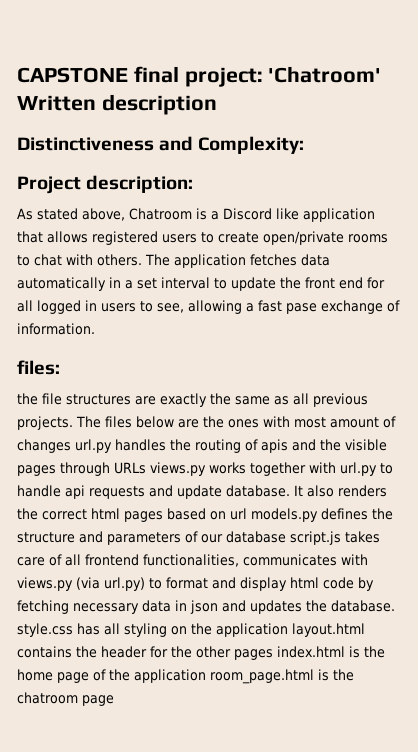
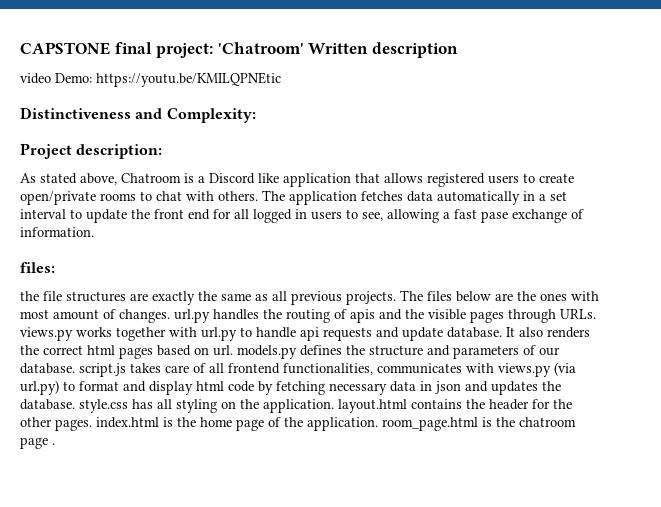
+ video Demo: https://youtu.be/KMILQPNEtic
- The files below are the ones with most amount of changes url.py handles the routing of apis and the visible pages through URLs views.py works together with url.py to handle api requests and update database.
+ The files below are the ones with most amount of changes. url.py handles the routing of apis and the visible pages through URLs. views.py works together with url.py to handle api requests and update database.
- It also renders the correct html pages based on url models.py defines the structure and parameters of our database script.js takes care of all frontend functionalities, communicates with views.py (via url.py) to format and display html code by fetching necessary data in json and updates the database. style.css has all styling on the application layout.html contains the header for the other pages index.html is the home page of the application room_page.html is the chatroom page
+ It also renders the correct html pages based on url. models.py defines the structure and parameters of our database. script.js takes care of all frontend functionalities, communicates with views.py (via url.py) to format and display html code by fetching necessary data in json and updates the database. style.css has all styling on the application. layout.html contains the header for the other pages. index.html is the home page of the application. room_page.html is the chatroom page .

